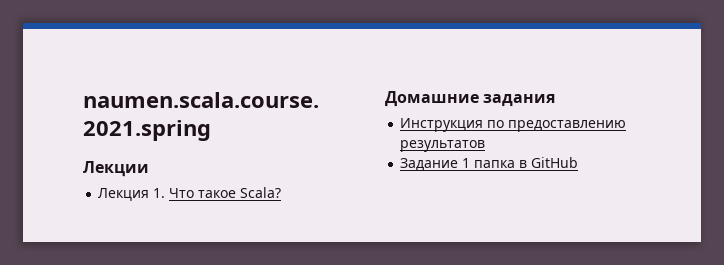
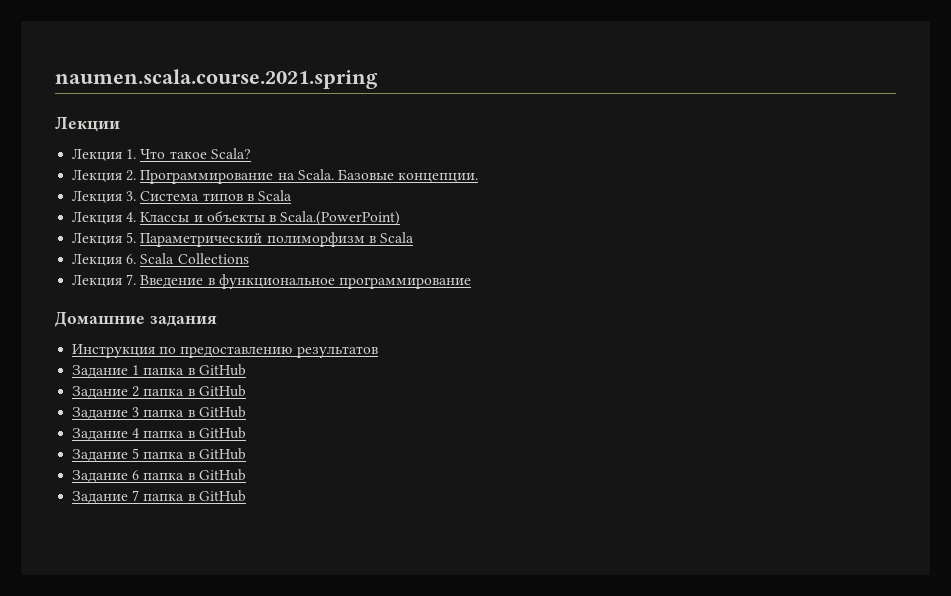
+ Лекция 2. Программирование на Scala. Базовые концепции.
+ Лекция 3. Система типов в Scala
+ Лекция 4. Классы и объекты в Scala.(PowerPoint)
+ Лекция 5. Параметрический полиморфизм в Scala
+ Лекция 6. Scala Collections
+ Лекция 7. Введение в функциональное программирование
+ Задание 2 папка в GitHub
+ Задание 3 папка в GitHub
+ Задание 4 папка в GitHub
+ Задание 5 папка в GitHub
+ Задание 6 папка в GitHub
+ Задание 7 папка в GitHub

